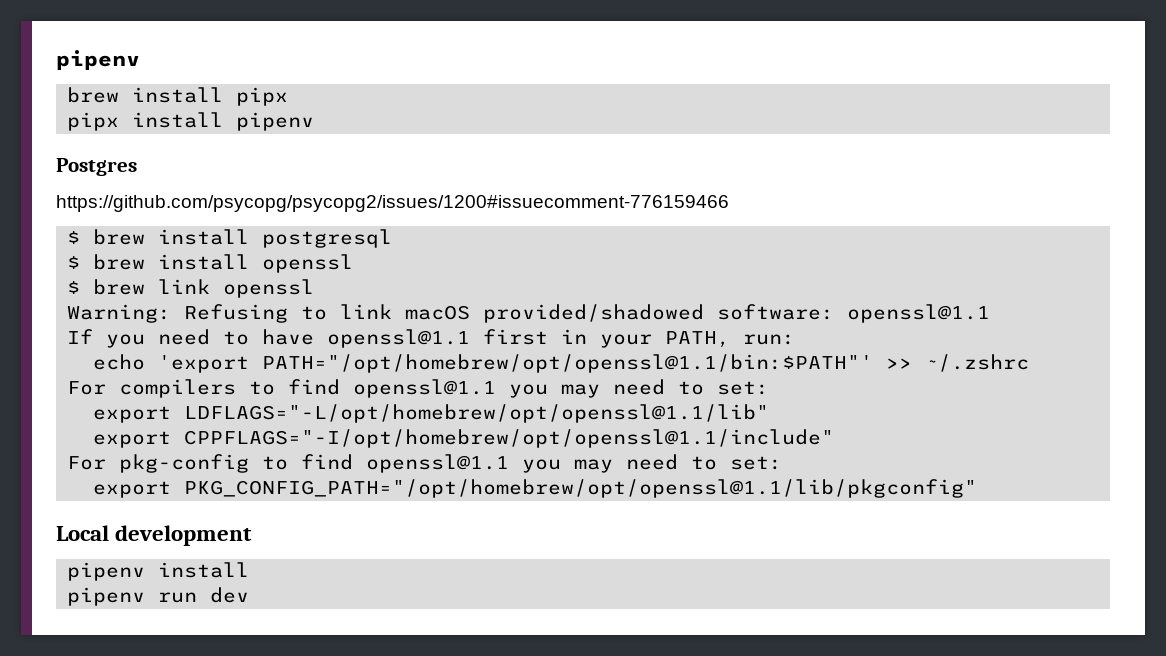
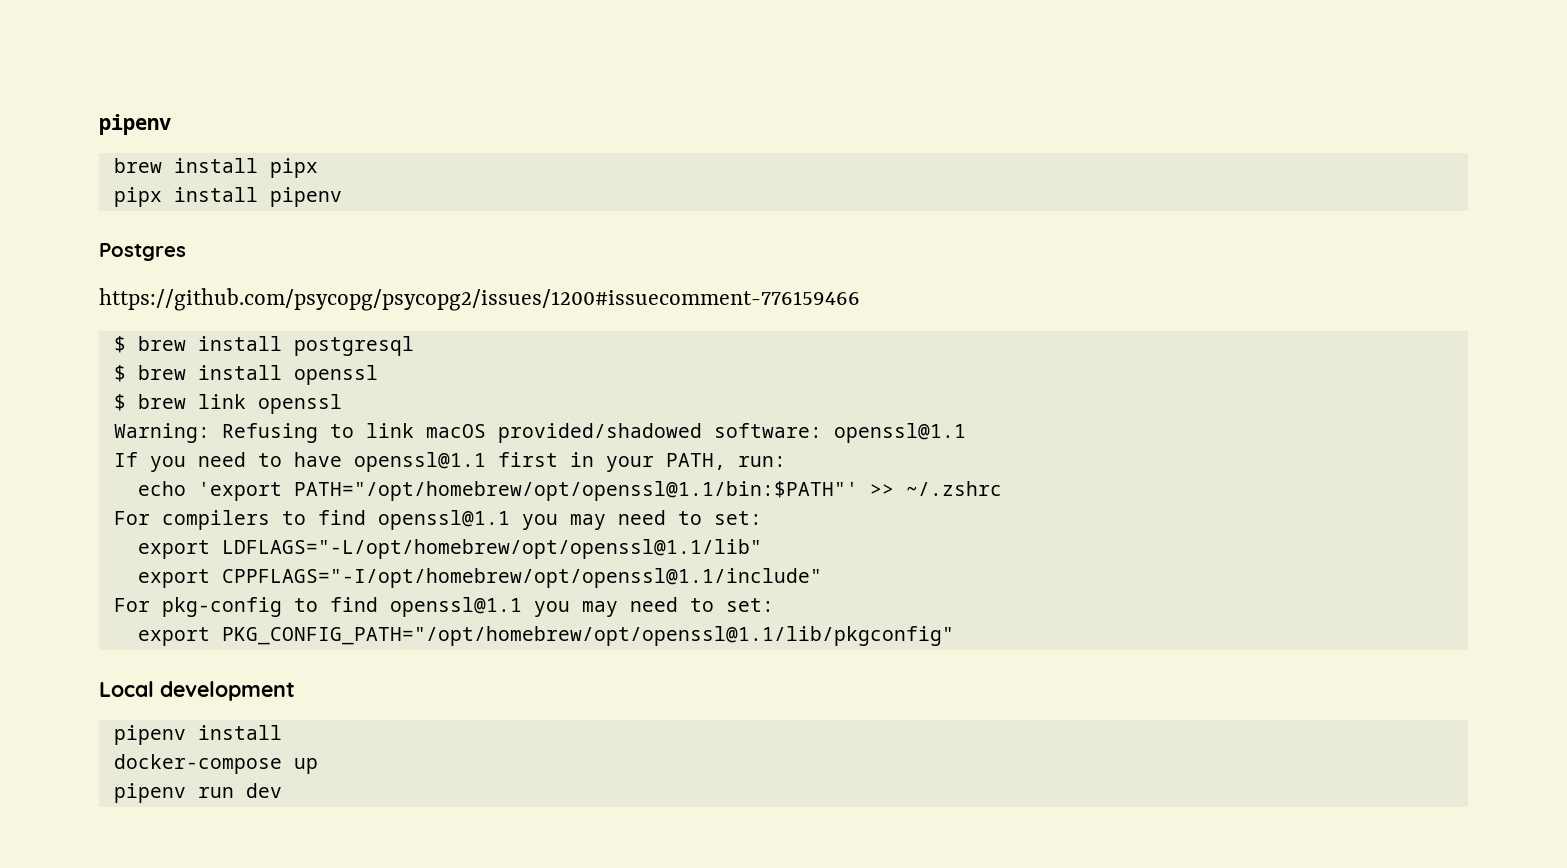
+ docker-compose up

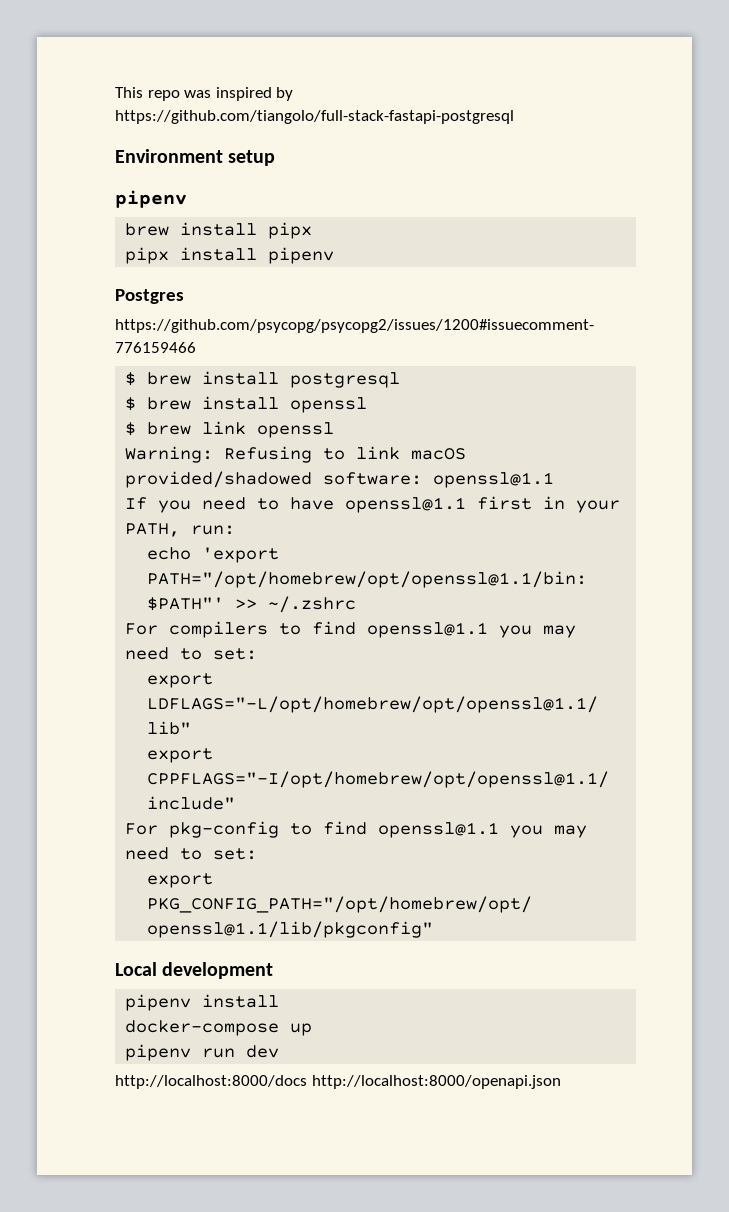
+ This repo was inspired by https://github.com/tiangolo/full-stack-fastapi-postgresql
+ Environment setup
+ http://localhost:8000/docs http://localhost:8000/openapi.json

